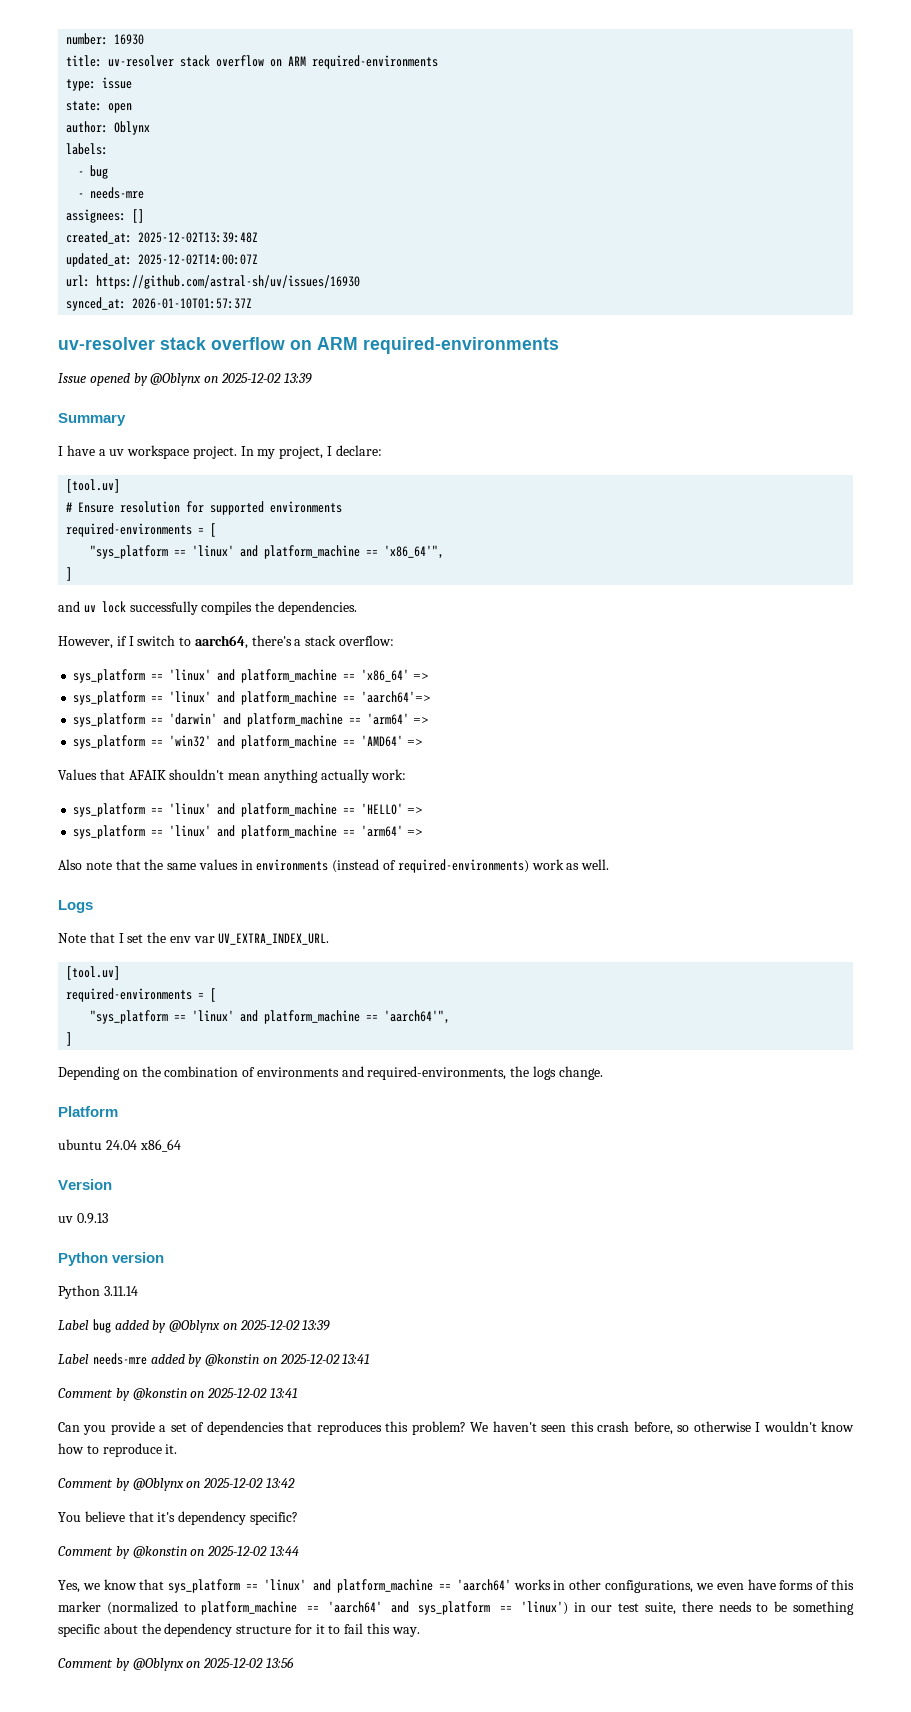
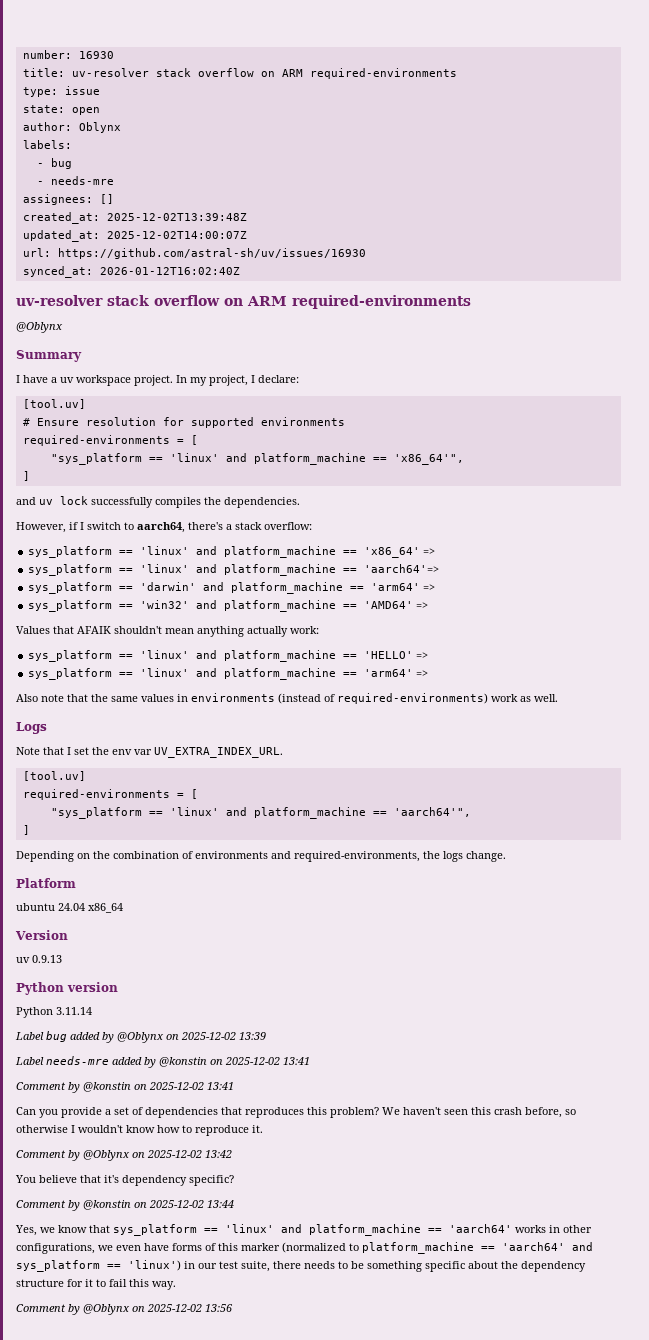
- synced_at: 2026-01-10T01:57:37Z
+ synced_at: 2026-01-12T16:02:40Z
  uv-resolver stack overflow on ARM required-environments
- Issue opened by @Oblynx on 2025-12-02 13:39
+ @Oblynx

